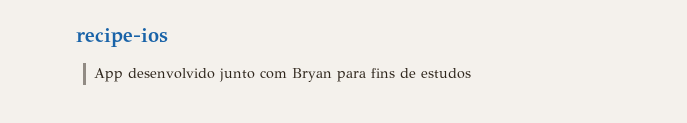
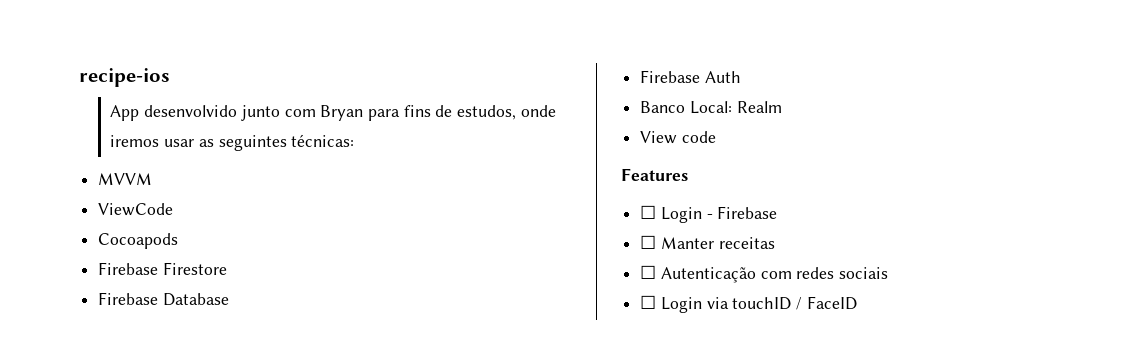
- App desenvolvido junto com Bryan para fins de estudos
+ App desenvolvido junto com Bryan para fins de estudos, onde iremos usar as seguintes técnicas:
+ MVVM
+ ViewCode
+ Cocoapods
+ Firebase Firestore
+ Firebase Database
+ Firebase Auth
+ Banco Local: Realm
+ View code
+ Features
+ ☐ Login - Firebase
+ ☐ Manter receitas
+ ☐ Autenticação com redes sociais
+ ☐ Login via touchID / FaceID

